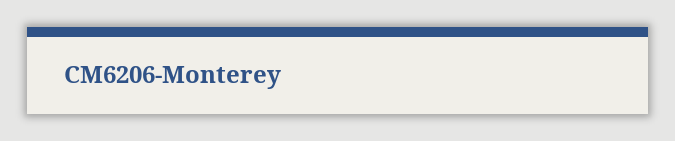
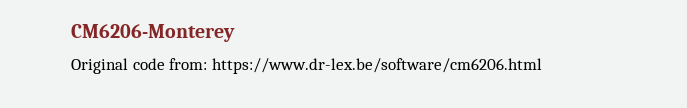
+ Original code from: https://www.dr-lex.be/software/cm6206.html

